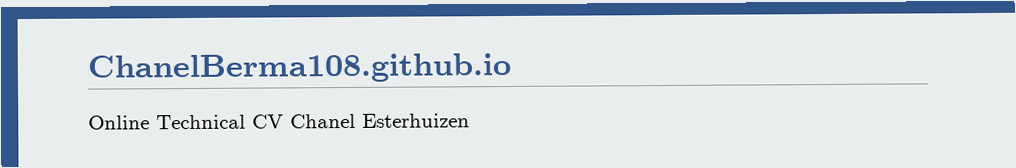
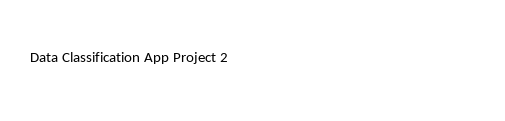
- ChanelBerma108.github.io
- Online Technical CV Chanel Esterhuizen
+ Data Classification App Project 2

